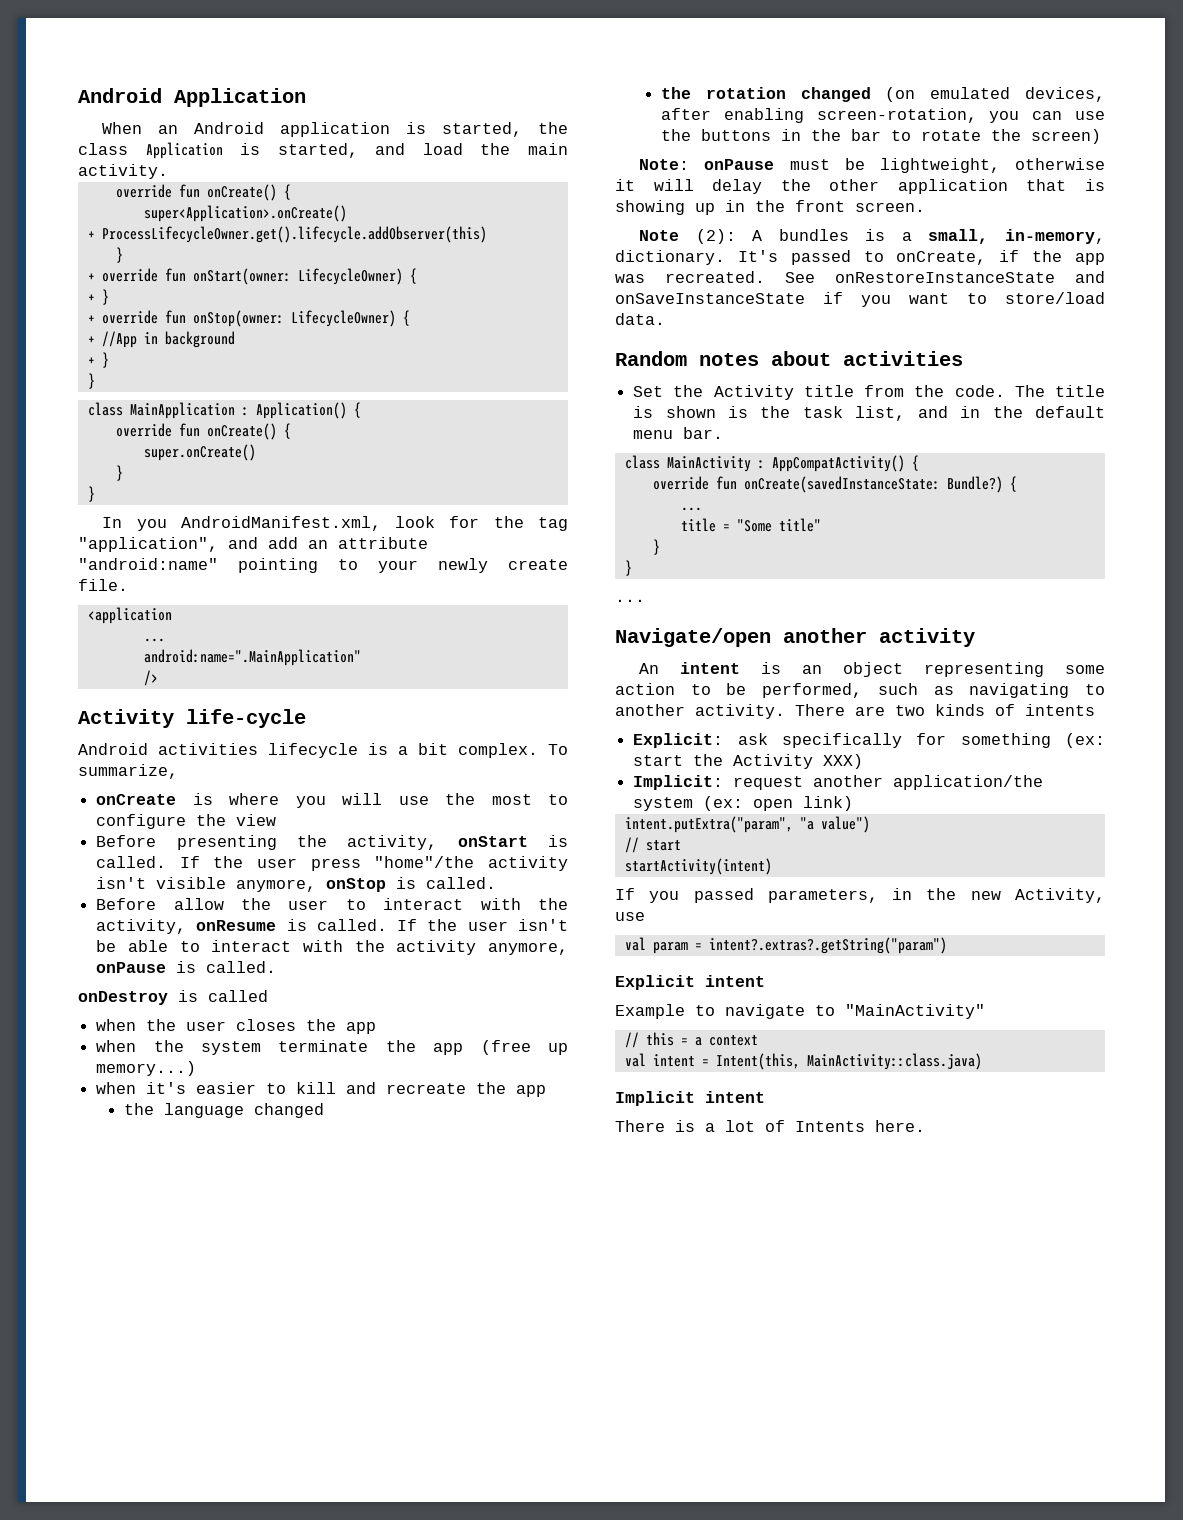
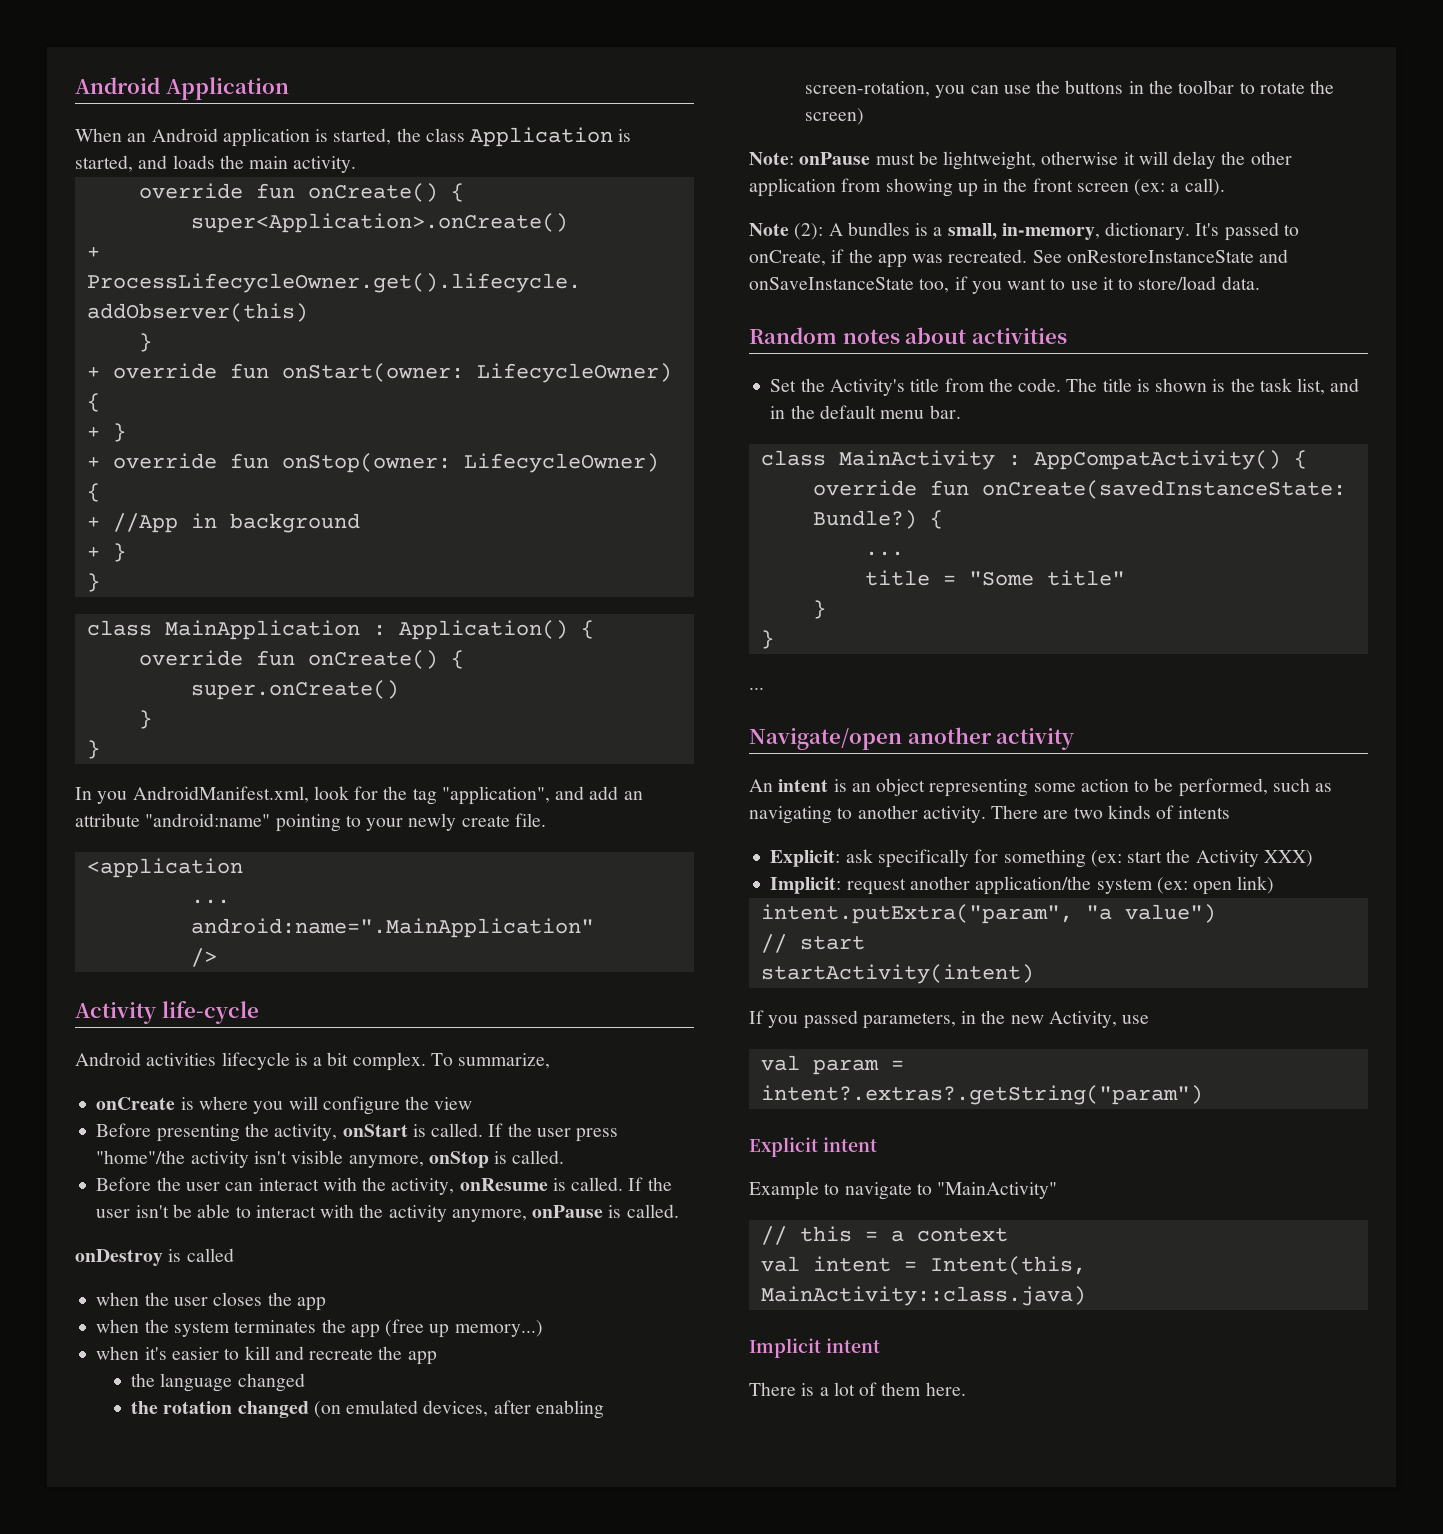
- When an Android application is started, the class Application is started, and load the main activity.
+ When an Android application is started, the class Application is started, and loads the main activity.
- onCreate is where you will use the most to configure the view
+ onCreate is where you will configure the view
- Before allow the user to interact with the activity, onResume is called.
+ Before the user can interact with the activity, onResume is called.
- when the system terminate the app (free up memory...)
+ when the system terminates the app (free up memory...)
- the rotation changed (on emulated devices, after enabling screen-rotation, you can use the buttons in the bar to rotate the screen)
+ the rotation changed (on emulated devices, after enabling screen-rotation, you can use the buttons in the toolbar to rotate the screen)
- Note: onPause must be lightweight, otherwise it will delay the other application that is showing up in the front screen.
+ Note: onPause must be lightweight, otherwise it will delay the other application from showing up in the front screen (ex: a call).
- See onRestoreInstanceState and onSaveInstanceState if you want to store/load data.
+ See onRestoreInstanceState and onSaveInstanceState too, if you want to use it to store/load data.
- Set the Activity title from the code.
+ Set the Activity's title from the code.
- There is a lot of Intents here.
+ There is a lot of them here.

